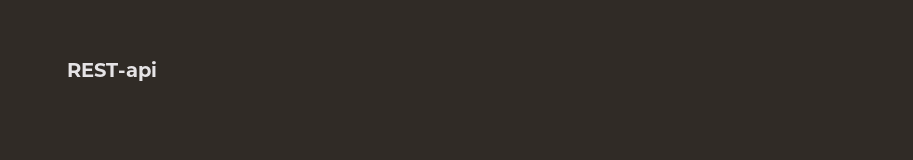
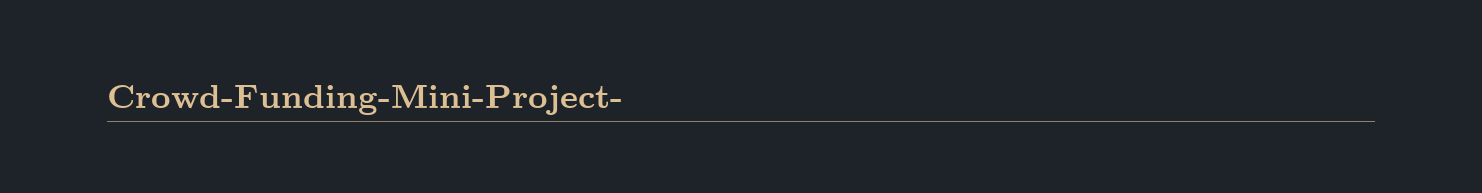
- REST-api
+ Crowd-Funding-Mini-Project-

